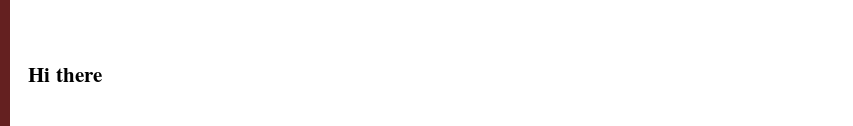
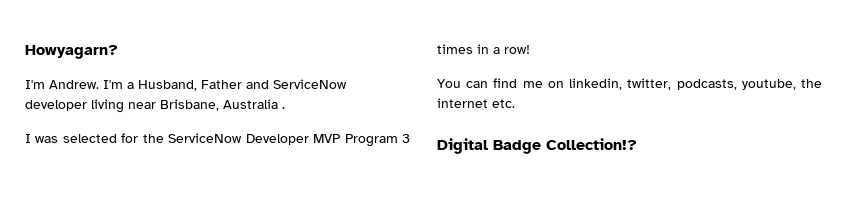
- Hi there
+ Howyagarn?
+ I'm Andrew. I'm a Husband, Father and ServiceNow developer living near Brisbane, Australia .
+ I was selected for the ServiceNow Developer MVP Program 3 times in a row!
+ You can find me on linkedin, twitter, podcasts, youtube, the internet etc.
+ Digital Badge Collection!?

